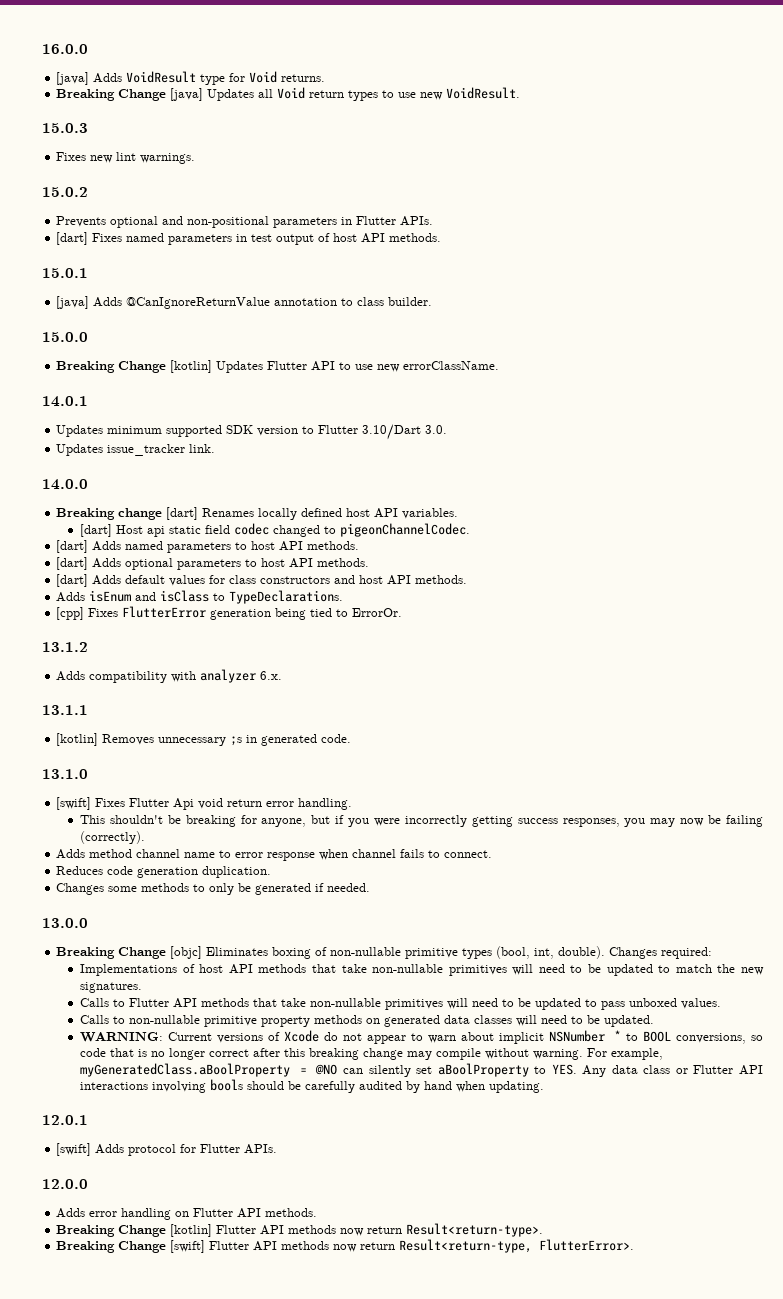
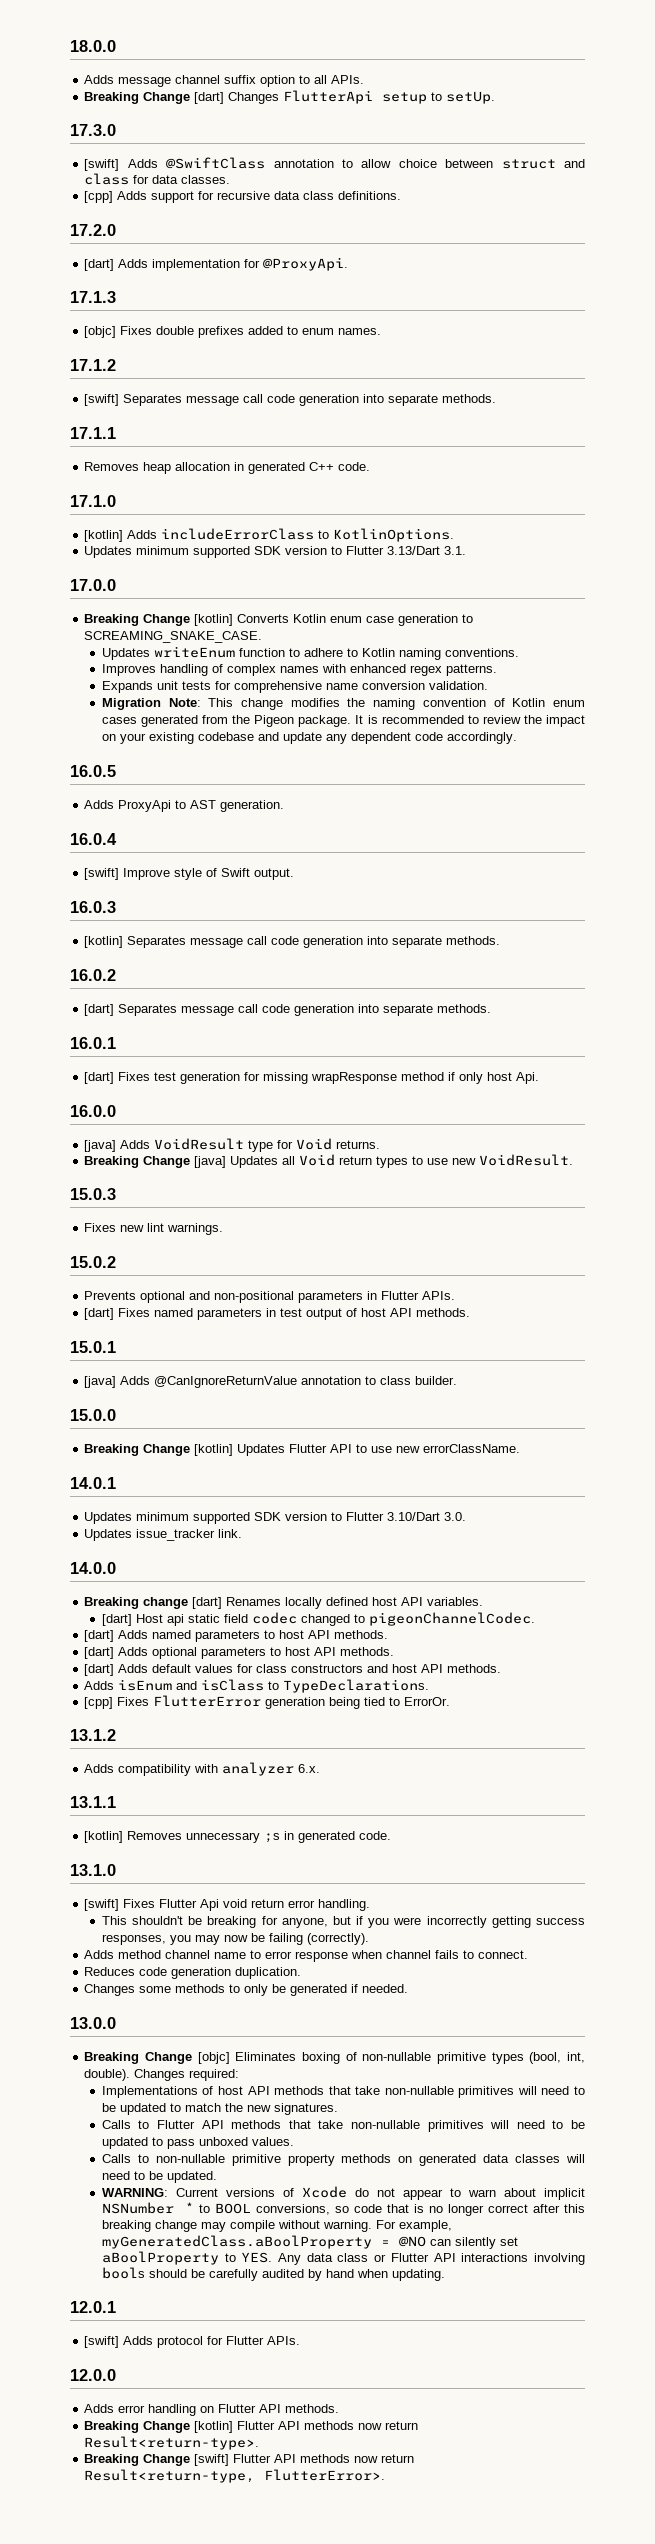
+ 18.0.0
+ Adds message channel suffix option to all APIs.
+ Breaking Change [dart] Changes FlutterApi setup to setUp.
+ 17.3.0
+ [swift] Adds @SwiftClass annotation to allow choice between struct and class for data classes.
+ [cpp] Adds support for recursive data class definitions.
+ 17.2.0
+ [dart] Adds implementation for @ProxyApi.
+ 17.1.3
+ [objc] Fixes double prefixes added to enum names.
+ 17.1.2
+ [swift] Separates message call code generation into separate methods.
+ 17.1.1
+ Removes heap allocation in generated C++ code.
+ 17.1.0
+ [kotlin] Adds includeErrorClass to KotlinOptions.
+ Updates minimum supported SDK version to Flutter 3.13/Dart 3.1.
+ 17.0.0
+ Breaking Change [kotlin] Converts Kotlin enum case generation to SCREAMING_SNAKE_CASE.
+ Updates writeEnum function to adhere to Kotlin naming conventions.
+ Improves handling of complex names with enhanced regex patterns.
+ Expands unit tests for comprehensive name conversion validation.
+ Migration Note: This change modifies the naming convention of Kotlin enum cases generated from the Pigeon package. It is recommended to review the impact on your existing codebase and update any dependent code accordingly.
+ 16.0.5
+ Adds ProxyApi to AST generation.
+ 16.0.4
+ [swift] Improve style of Swift output.
+ 16.0.3
+ [kotlin] Separates message call code generation into separate methods.
+ 16.0.2
+ [dart] Separates message call code generation into separate methods.
+ 16.0.1
+ [dart] Fixes test generation for missing wrapResponse method if only host Api.

